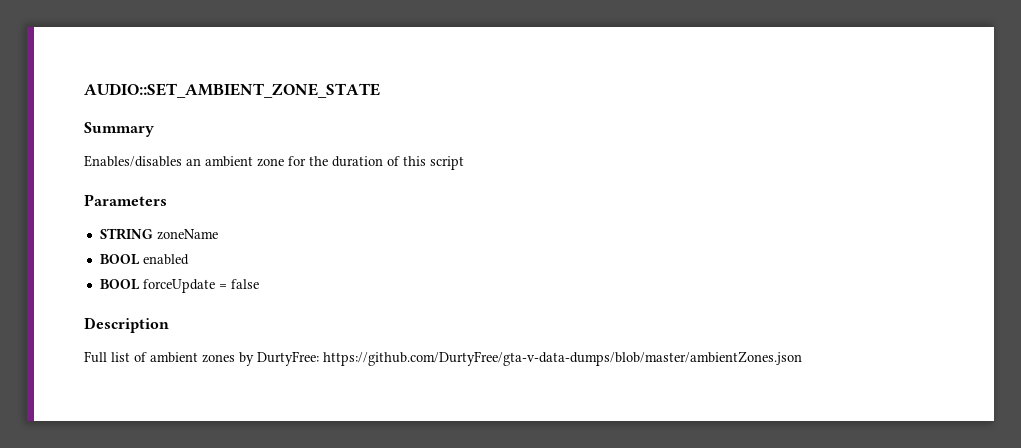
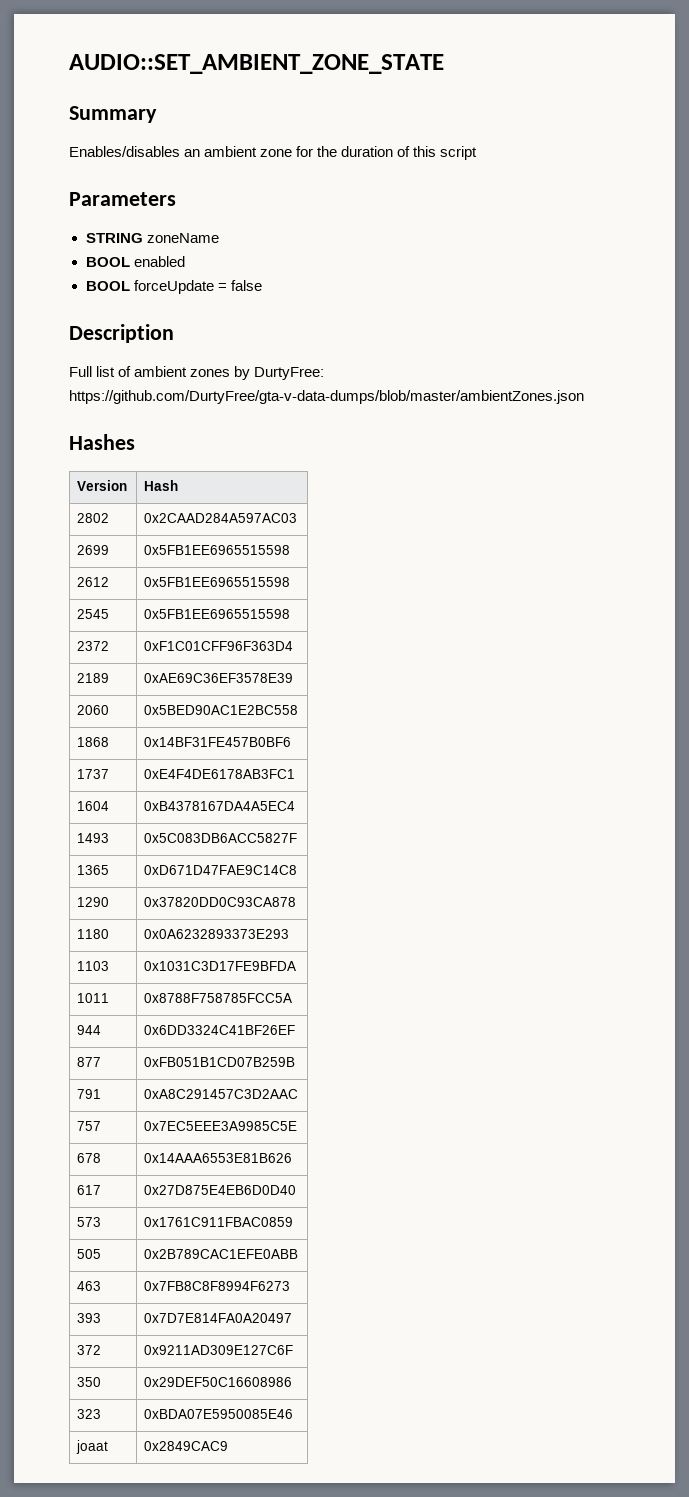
+ Hashes
+ Version | Hash
+ 2802 | 0x2CAAD284A597AC03
+ 2699 | 0x5FB1EE6965515598
+ 2612 | 0x5FB1EE6965515598
+ 2545 | 0x5FB1EE6965515598
+ 2372 | 0xF1C01CFF96F363D4
+ 2189 | 0xAE69C36EF3578E39
+ 2060 | 0x5BED90AC1E2BC558
+ 1868 | 0x14BF31FE457B0BF6
+ 1737 | 0xE4F4DE6178AB3FC1
+ 1604 | 0xB4378167DA4A5EC4
+ 1493 | 0x5C083DB6ACC5827F
+ 1365 | 0xD671D47FAE9C14C8
+ 1290 | 0x37820DD0C93CA878
+ 1180 | 0x0A6232893373E293
+ 1103 | 0x1031C3D17FE9BFDA
+ 1011 | 0x8788F758785FCC5A
+ 944 | 0x6DD3324C41BF26EF
+ 877 | 0xFB051B1CD07B259B
+ 791 | 0xA8C291457C3D2AAC
+ 757 | 0x7EC5EEE3A9985C5E
+ 678 | 0x14AAA6553E81B626
+ 617 | 0x27D875E4EB6D0D40
+ 573 | 0x1761C911FBAC0859
+ 505 | 0x2B789CAC1EFE0ABB
+ 463 | 0x7FB8C8F8994F6273
+ 393 | 0x7D7E814FA0A20497
+ 372 | 0x9211AD309E127C6F
+ 350 | 0x29DEF50C16608986
+ 323 | 0xBDA07E5950085E46
+ joaat | 0x2849CAC9

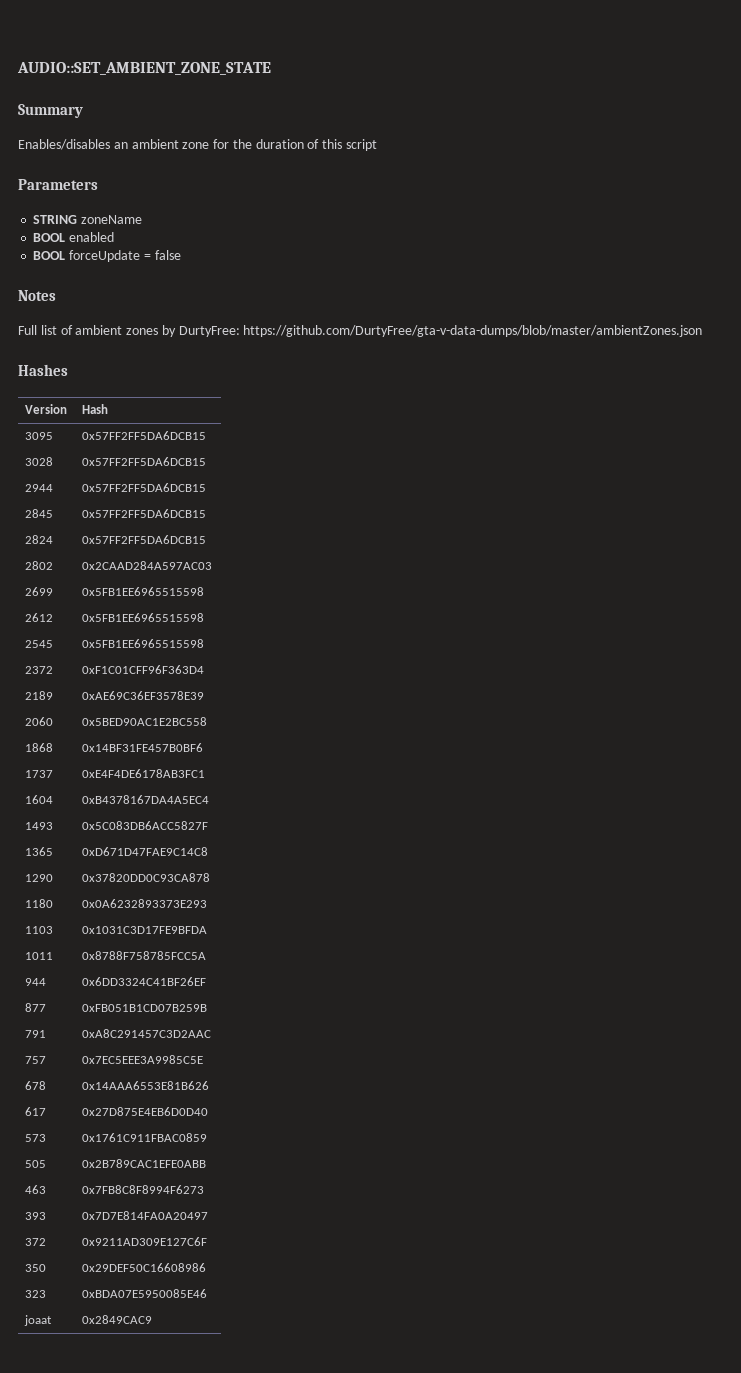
- Description
+ Notes
+ 3095 | 0x57FF2FF5DA6DCB15
+ 3028 | 0x57FF2FF5DA6DCB15
+ 2944 | 0x57FF2FF5DA6DCB15
+ 2845 | 0x57FF2FF5DA6DCB15
+ 2824 | 0x57FF2FF5DA6DCB15

